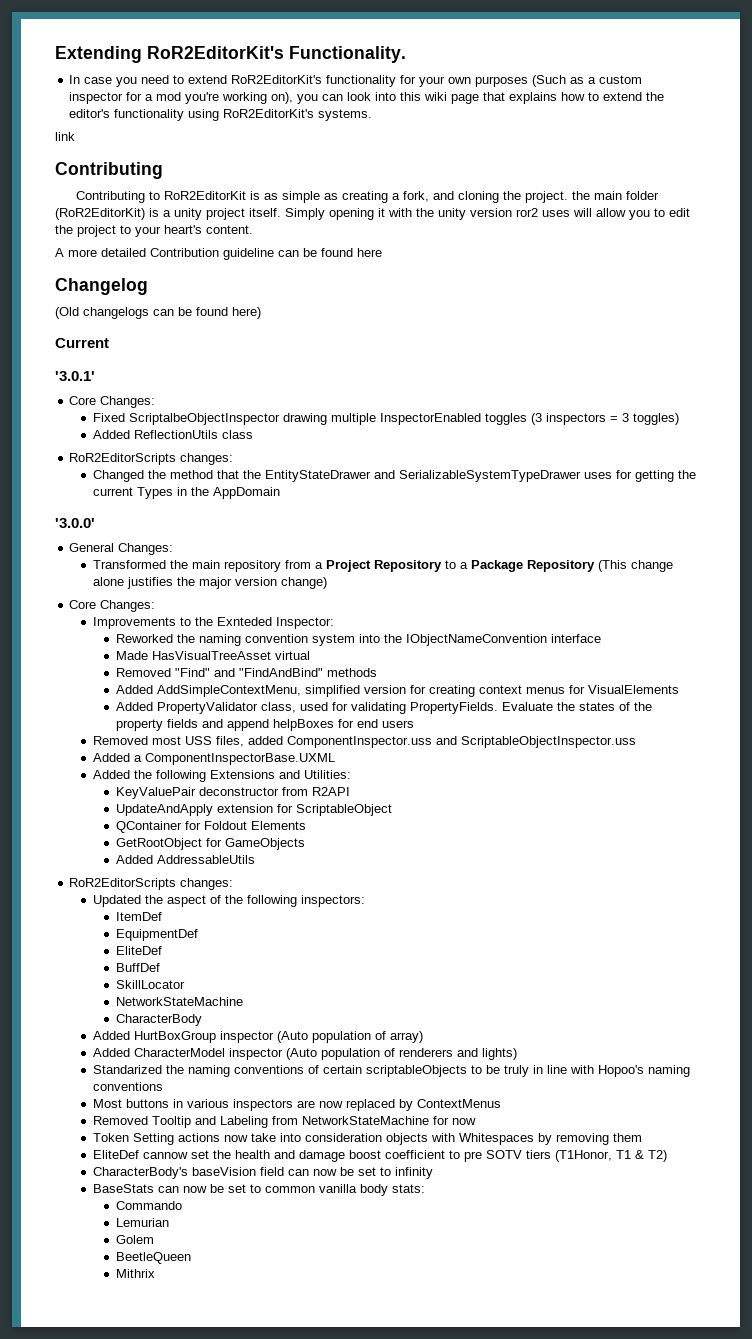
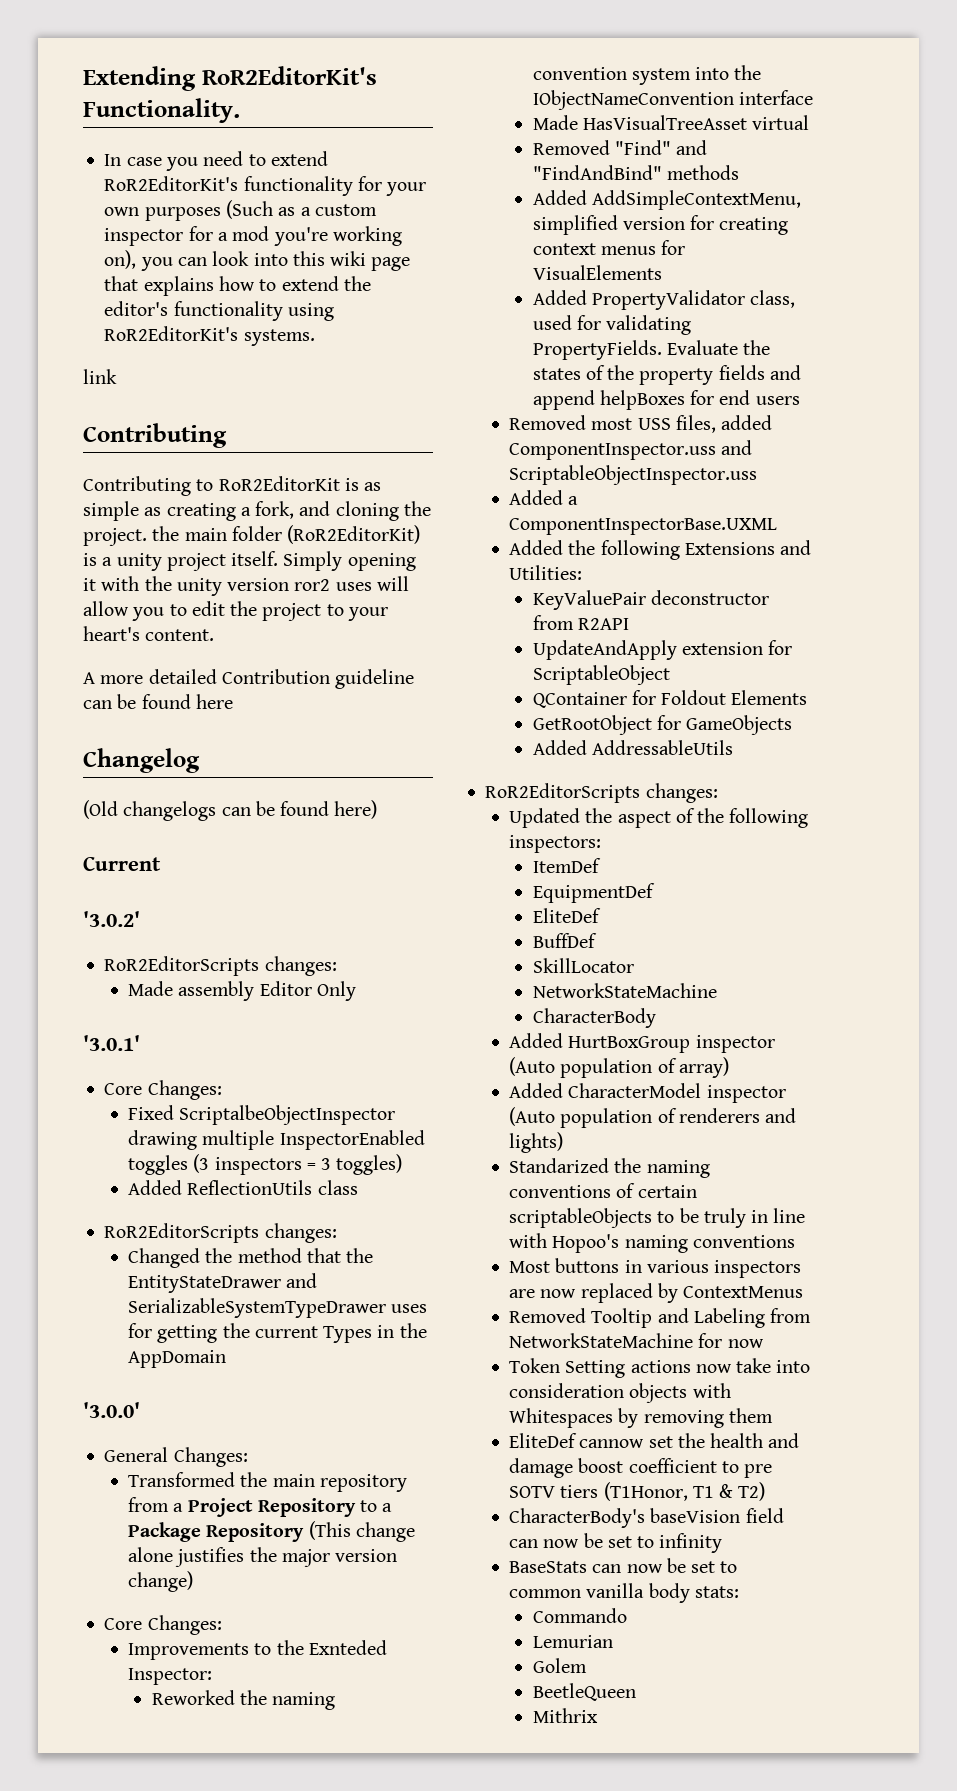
+ '3.0.2'
+ RoR2EditorScripts changes:
+ Made assembly Editor Only

